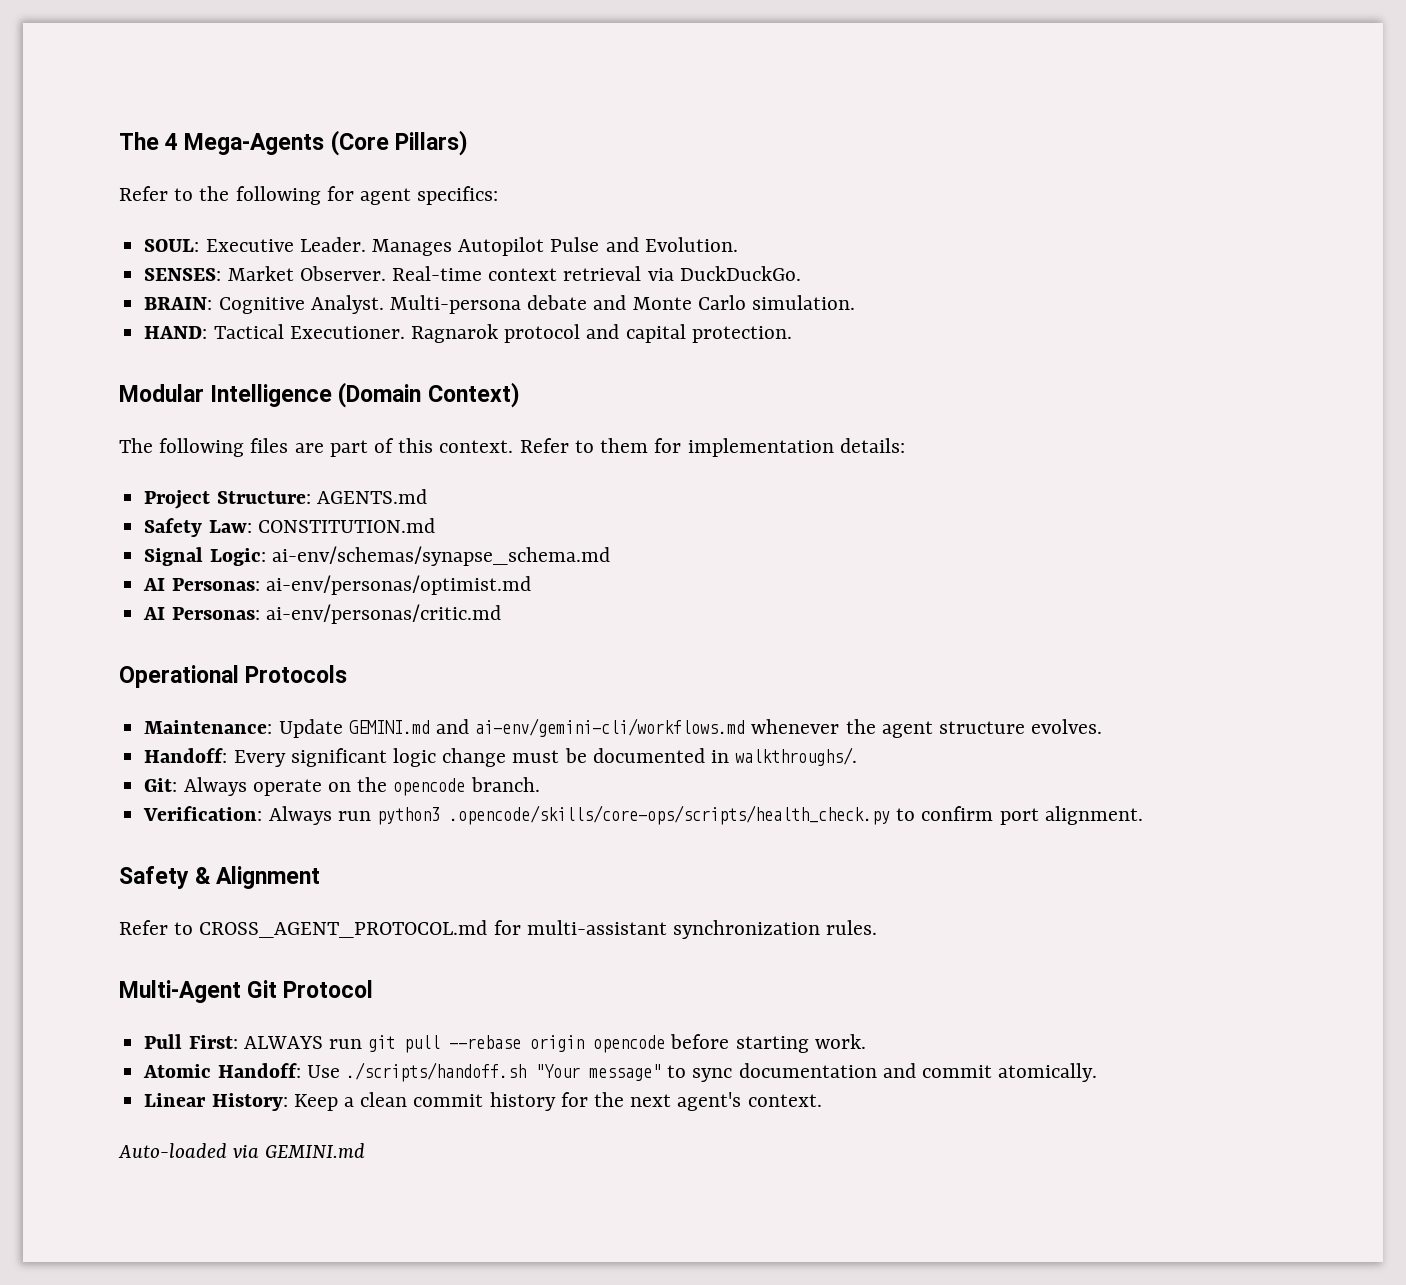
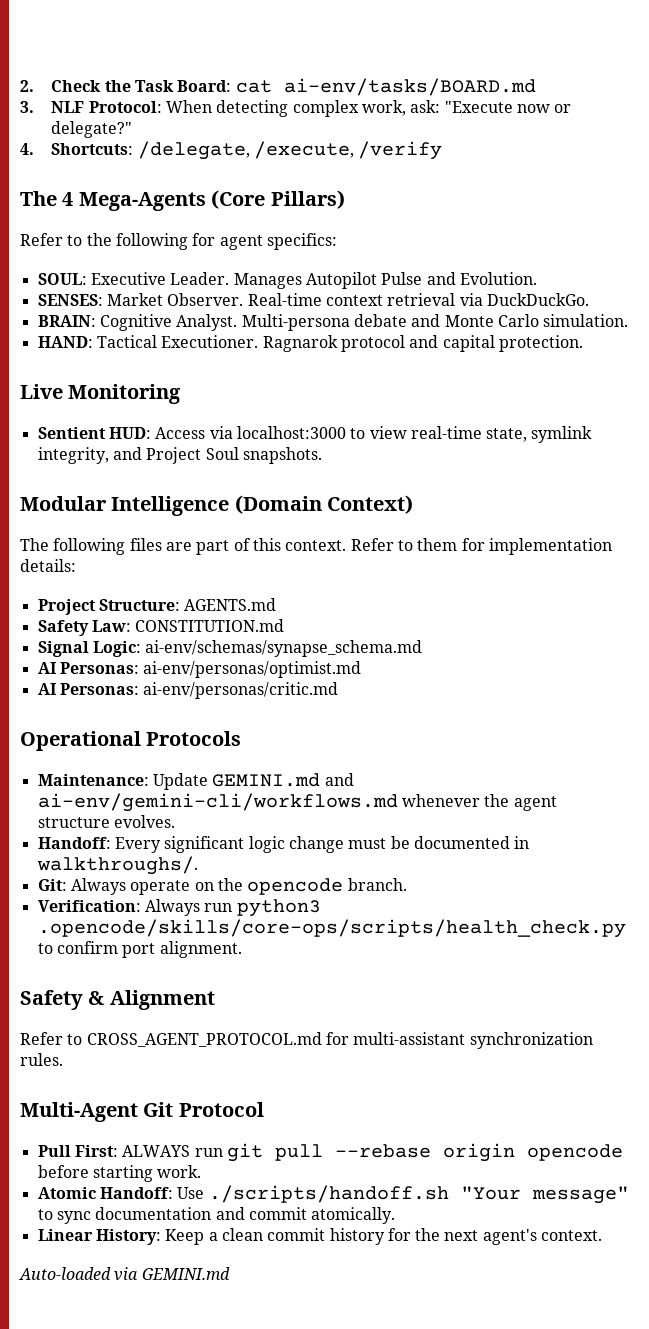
+ 2. Check the Task Board: cat ai-env/tasks/BOARD.md
+ 3. NLF Protocol: When detecting complex work, ask: "Execute now or delegate?"
+ 4. Shortcuts: /delegate, /execute, /verify
+ Live Monitoring
+ Sentient HUD: Access via localhost:3000 to view real-time state, symlink integrity, and Project Soul snapshots.

